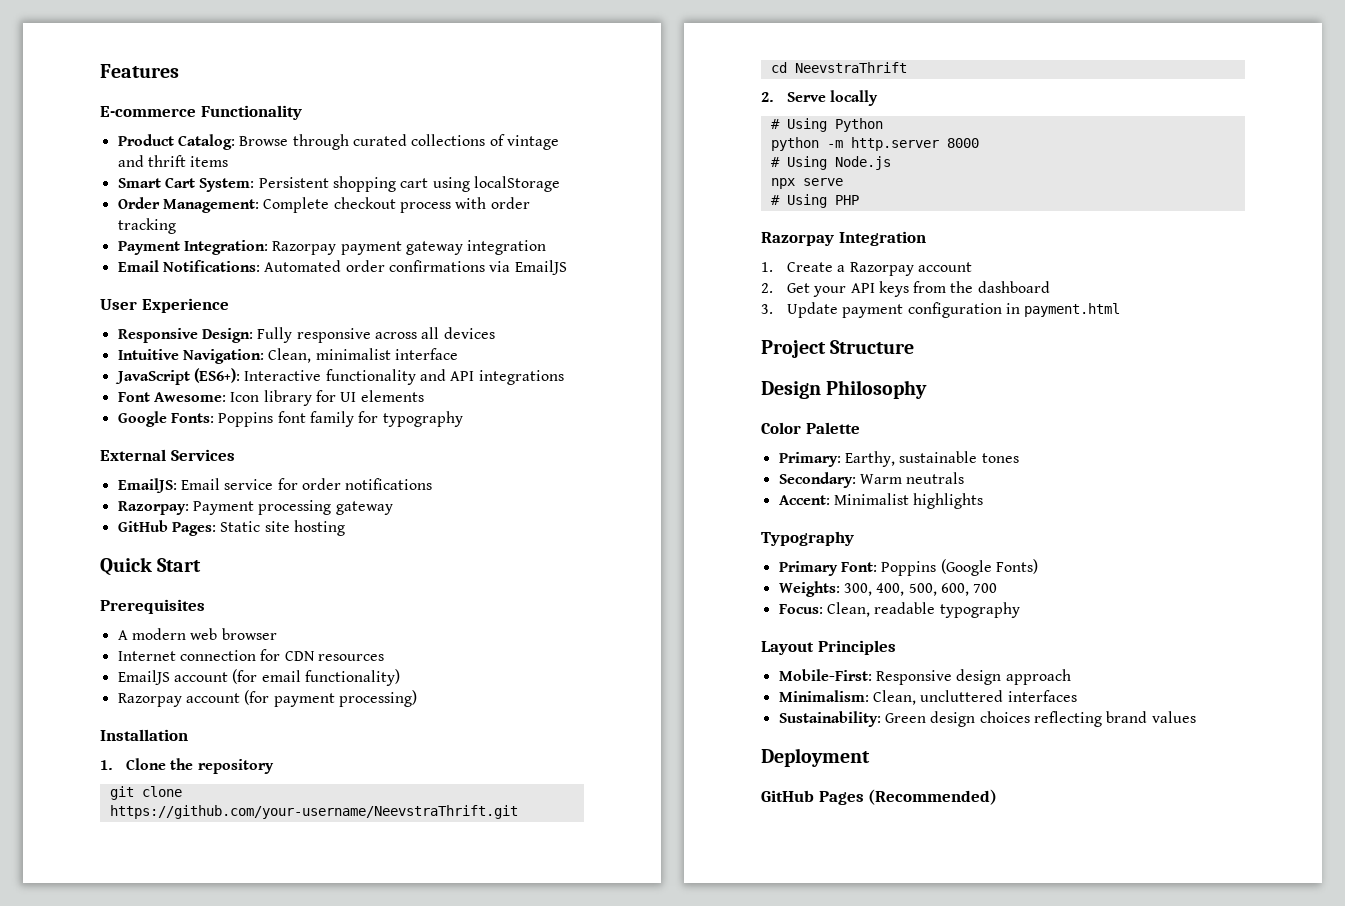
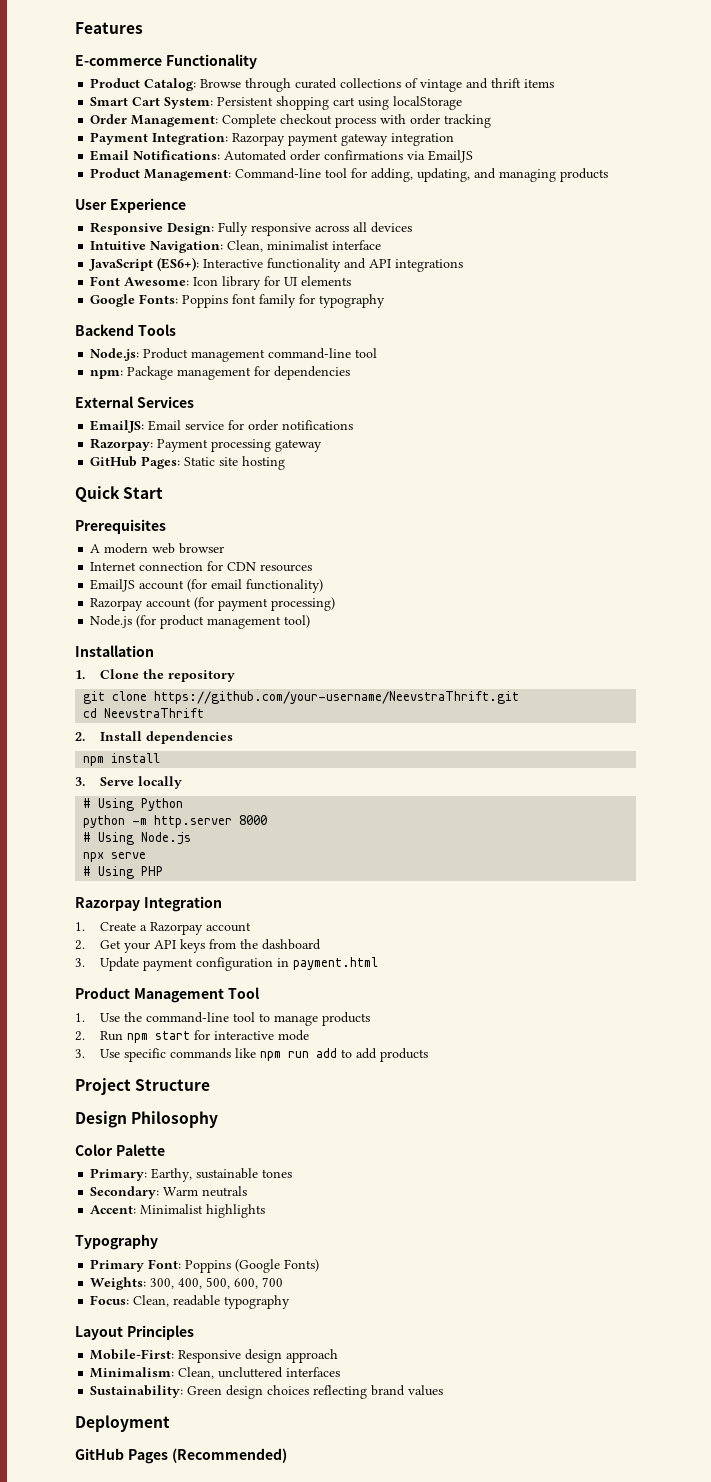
+ Product Management: Command-line tool for adding, updating, and managing products
+ Backend Tools
+ Node.js: Product management command-line tool
+ npm: Package management for dependencies
+ Node.js (for product management tool)
- 2. Serve locally
+ 2. Install dependencies
+ npm install
+ 3. Serve locally
+ Product Management Tool
+ 1. Use the command-line tool to manage products
+ 2. Run npm start for interactive mode
+ 3. Use specific commands like npm run add to add products

